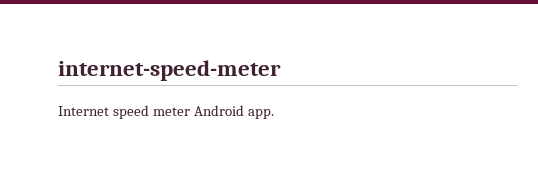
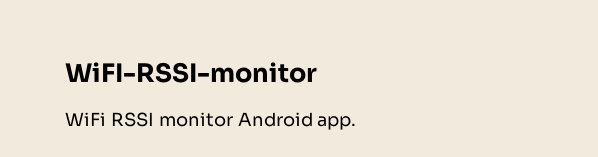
- internet-speed-meter
- Internet speed meter Android app.
+ WiFI-RSSI-monitor
+ WiFi RSSI monitor Android app.

